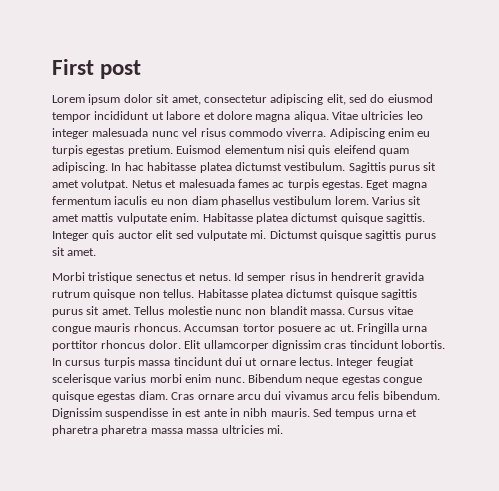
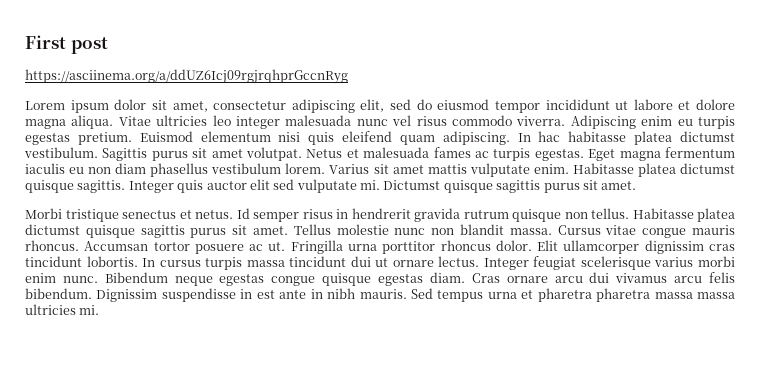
+ https://asciinema.org/a/ddUZ6Icj09rgjrqhprGccnRyg

